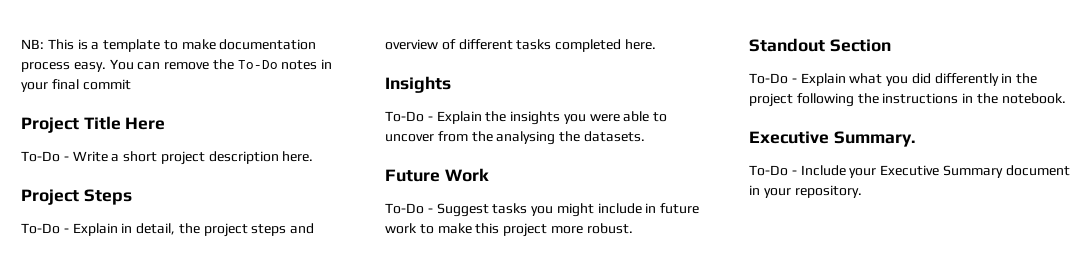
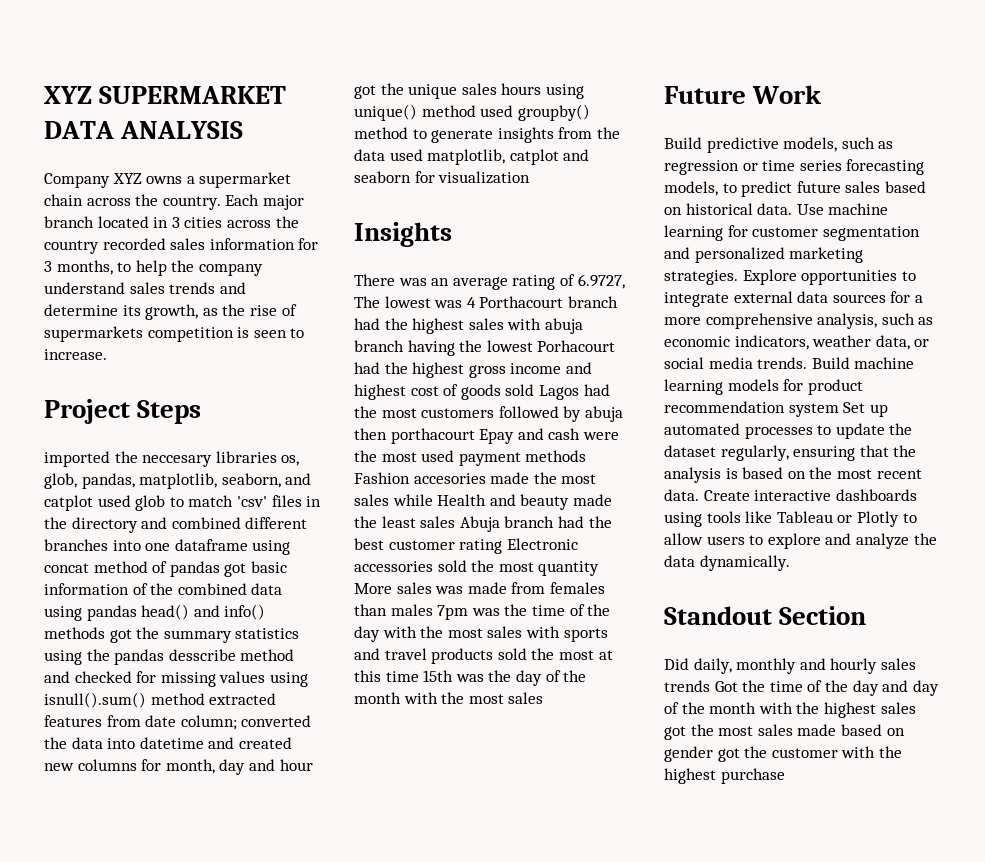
- NB: This is a template to make documentation process easy. You can remove the To-Do notes in your final commit
- Project Title Here
- To-Do - Write a short project description here.
+ XYZ SUPERMARKET DATA ANALYSIS
+ Company XYZ owns a supermarket chain across the country. Each major branch located in 3 cities across the country recorded sales information for 3 months, to help the company understand sales trends and determine its growth, as the rise of supermarkets competition is seen to increase.
  Project Steps
- To-Do - Explain in detail, the project steps and overview of different tasks completed here.
+ imported the neccesary libraries os, glob, pandas, matplotlib, seaborn, and catplot used glob to match 'csv' files in the directory and combined different branches into one dataframe using concat method of pandas got basic information of the combined data using pandas head() and info() methods got the summary statistics using the pandas desscribe method and checked for missing values using isnull().sum() method extracted features from date column; converted the data into datetime and created new columns for month, day and hour got the unique sales hours using unique() method used groupby() method to generate insights from the data used matplotlib, catplot and seaborn for visualization
  Insights
- To-Do - Explain the insights you were able to uncover from the analysing the datasets.
+ There was an average rating of 6.9727, The lowest was 4 Porthacourt branch had the highest sales with abuja branch having the lowest Porhacourt had the highest gross income and highest cost of goods sold Lagos had the most customers followed by abuja then porthacourt Epay and cash were the most used payment methods Fashion accesories made the most sales while Health and beauty made the least sales Abuja branch had the best customer rating Electronic accessories sold the most quantity More sales was made from females than males 7pm was the time of the day with the most sales with sports and travel products sold the most at this time 15th was the day of the month with the most sales
  Future Work
- To-Do - Suggest tasks you might include in future work to make this project more robust.
+ Build predictive models, such as regression or time series forecasting models, to predict future sales based on historical data. Use machine learning for customer segmentation and personalized marketing strategies. Explore opportunities to integrate external data sources for a more comprehensive analysis, such as economic indicators, weather data, or social media trends. Build machine learning models for product recommendation system Set up automated processes to update the dataset regularly, ensuring that the analysis is based on the most recent data. Create interactive dashboards using tools like Tableau or Plotly to allow users to explore and analyze the data dynamically.
  Standout Section
- To-Do - Explain what you did differently in the project following the instructions in the notebook.
- Executive Summary.
- To-Do - Include your Executive Summary document in your repository.
+ Did daily, monthly and hourly sales trends Got the time of the day and day of the month with the highest sales got the most sales made based on gender got the customer with the highest purchase

